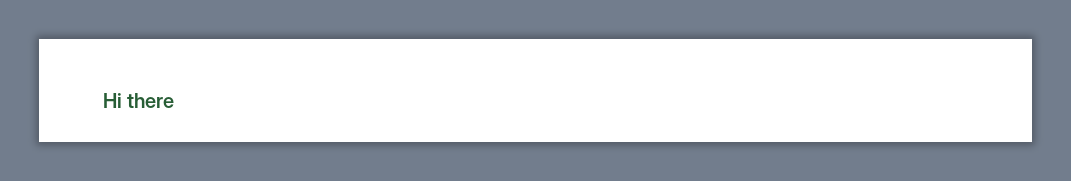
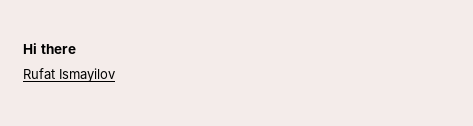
+ Rufat Ismayilov

